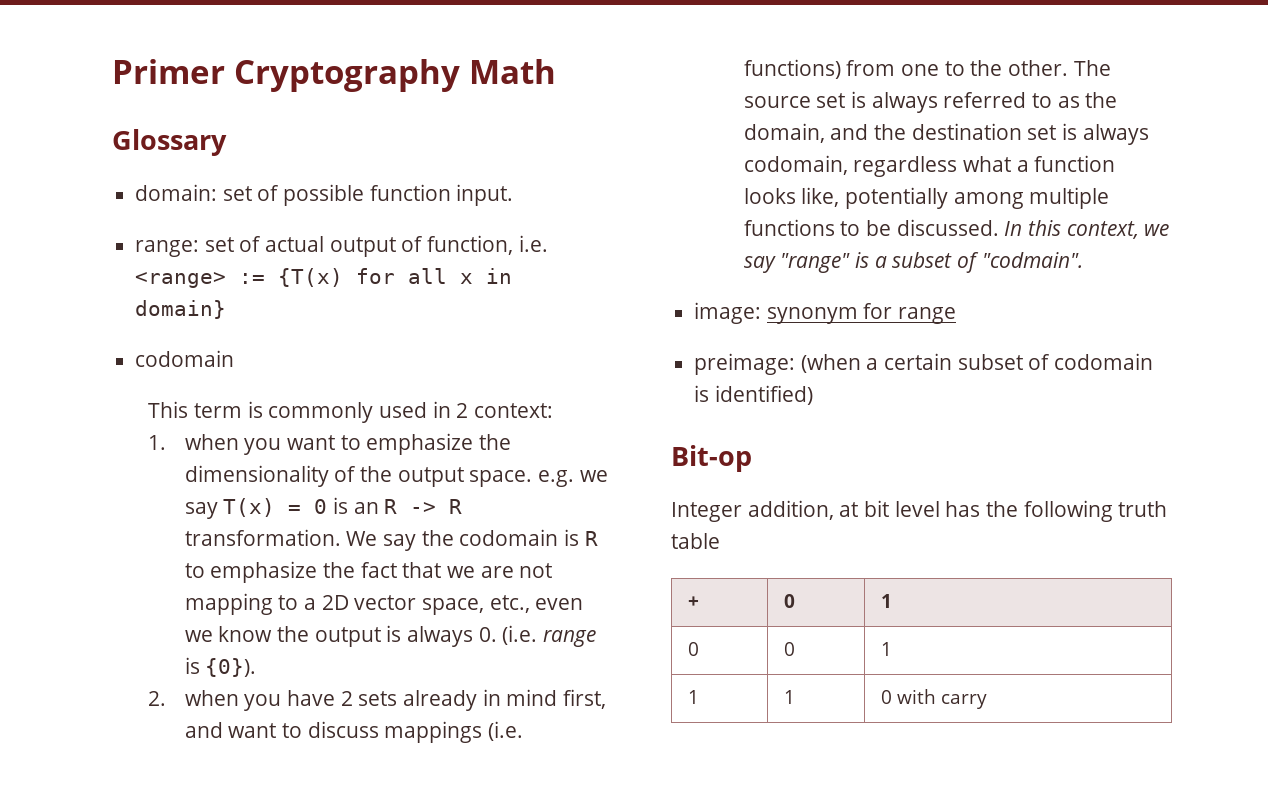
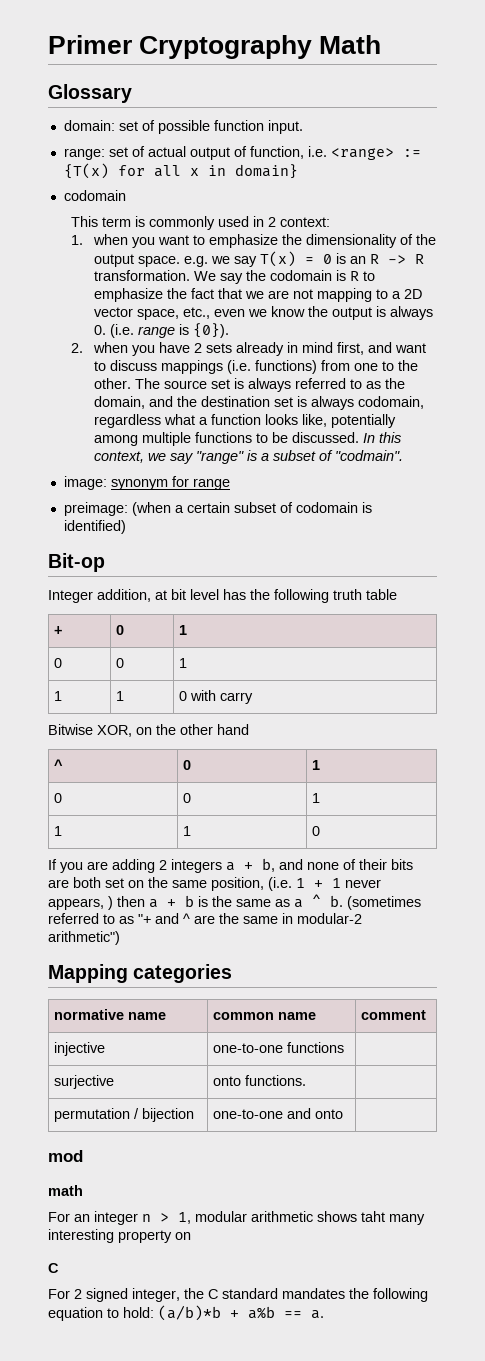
+ Bitwise XOR, on the other hand
+ ^ | 0 | 1
+ 0 | 0 | 1
+ 1 | 1 | 0
+ If you are adding 2 integers a + b, and none of their bits are both set on the same position, (i.e. 1 + 1 never appears, ) then a + b is the same as a ^ b. (sometimes referred to as "+ and ^ are the same in modular-2 arithmetic")
+ Mapping categories
+ normative name | common name | comment
+ injective | one-to-one functions |
+ surjective | onto functions. |
+ permutation / bijection | one-to-one and onto |
+ mod
+ math
+ For an integer n > 1, modular arithmetic shows taht many interesting property on
+ C
+ For 2 signed integer, the C standard mandates the following equation to hold: (a/b)*b + a%b == a.

